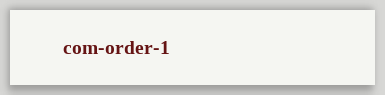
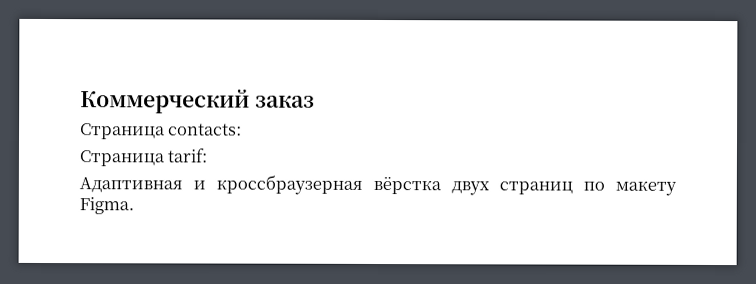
- com-order-1
+ Коммерческий заказ
+ Страница contacts:
+ Страница tarif:
+ Адаптивная и кроссбраузерная вёрстка двух страниц по макету Figma.

